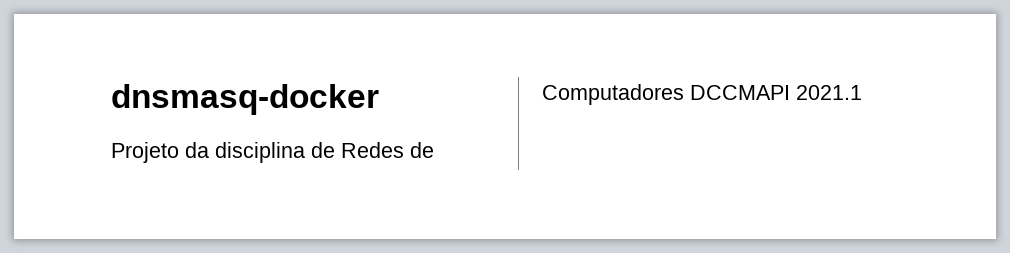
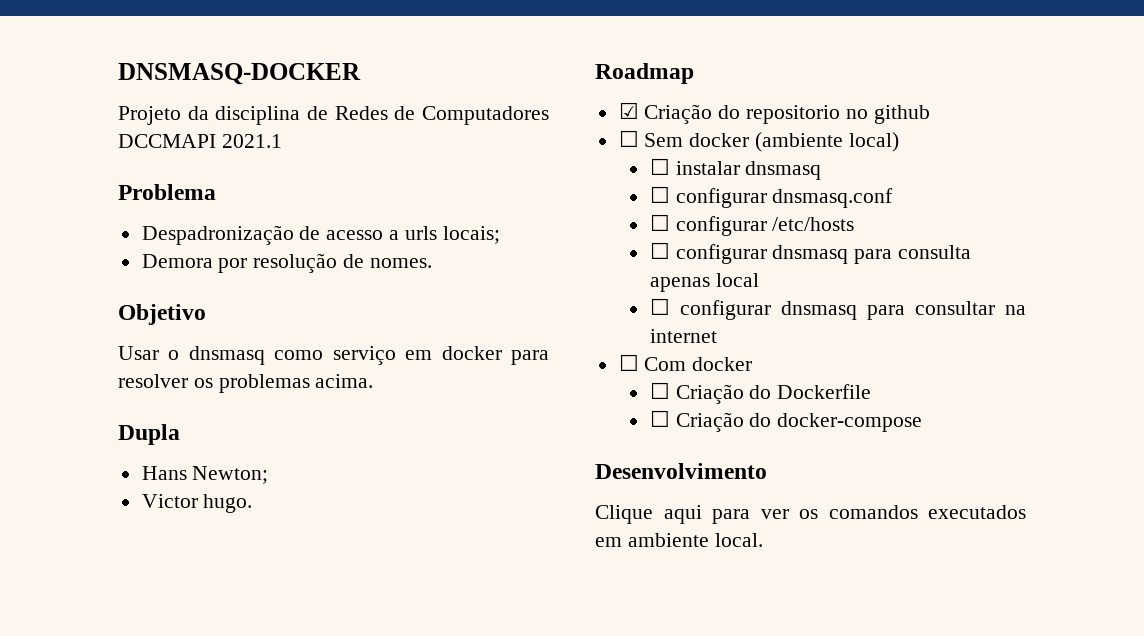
- dnsmasq-docker
+ DNSMASQ-DOCKER
+ Problema
+ Despadronização de acesso a urls locais;
+ Demora por resolução de nomes.
+ Objetivo
+ Usar o dnsmasq como serviço em docker para resolver os problemas acima.
+ Dupla
+ Hans Newton;
+ Victor hugo.
+ Roadmap
+ ☑ Criação do repositorio no github
+ ☐ Sem docker (ambiente local)
+ ☐ instalar dnsmasq
+ ☐ configurar dnsmasq.conf
+ ☐ configurar /etc/hosts
+ ☐ configurar dnsmasq para consulta apenas local
+ ☐ configurar dnsmasq para consultar na internet
+ ☐ Com docker
+ ☐ Criação do Dockerfile
+ ☐ Criação do docker-compose
+ Desenvolvimento
+ Clique aqui para ver os comandos executados em ambiente local.

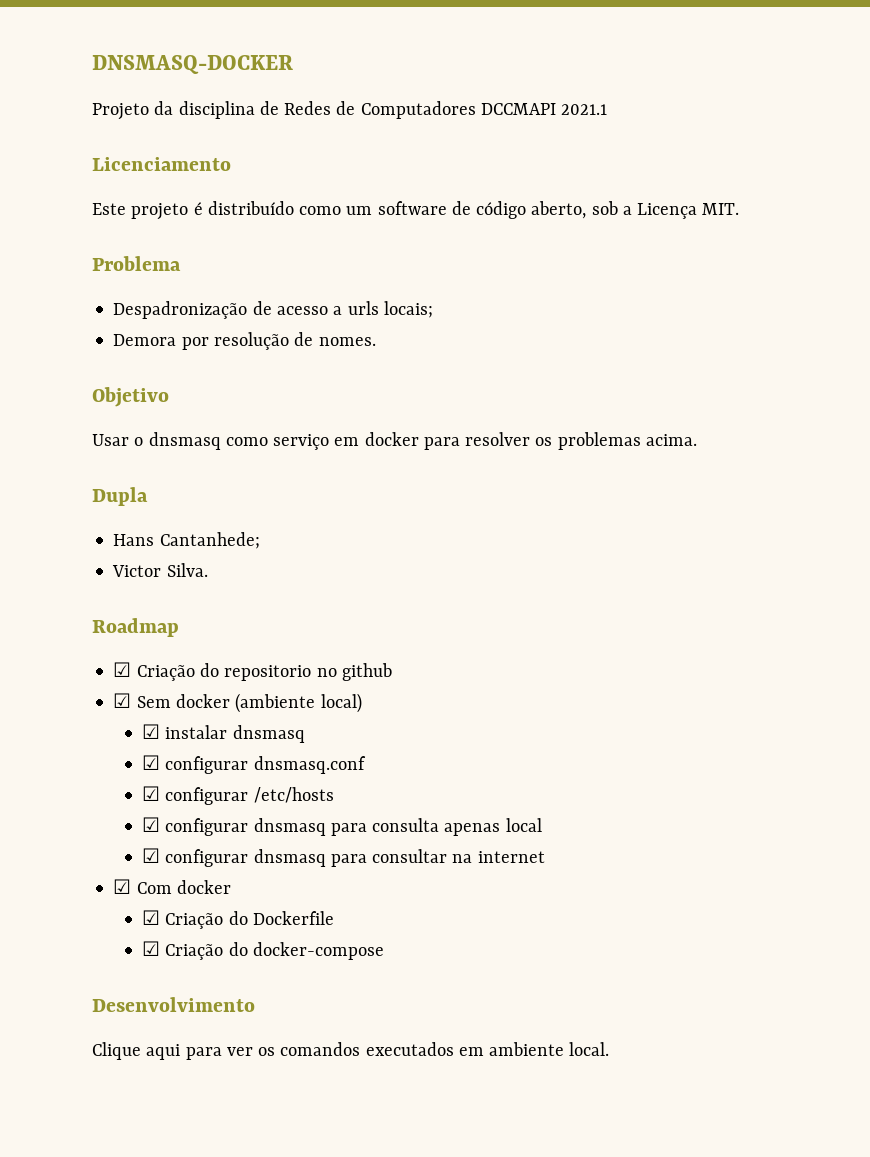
+ Licenciamento
+ Este projeto é distribuído como um software de código aberto, sob a Licença MIT.
- Hans Newton;
+ Hans Cantanhede;
- Victor hugo.
+ Victor Silva.
- ☐ Sem docker (ambiente local)
+ ☑ Sem docker (ambiente local)
- ☐ instalar dnsmasq
+ ☑ instalar dnsmasq
- ☐ configurar dnsmasq.conf
+ ☑ configurar dnsmasq.conf
- ☐ configurar /etc/hosts
+ ☑ configurar /etc/hosts
- ☐ configurar dnsmasq para consulta apenas local
+ ☑ configurar dnsmasq para consulta apenas local
- ☐ configurar dnsmasq para consultar na internet
+ ☑ configurar dnsmasq para consultar na internet
- ☐ Com docker
+ ☑ Com docker
- ☐ Criação do Dockerfile
+ ☑ Criação do Dockerfile
- ☐ Criação do docker-compose
+ ☑ Criação do docker-compose

